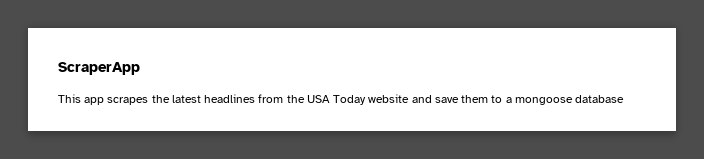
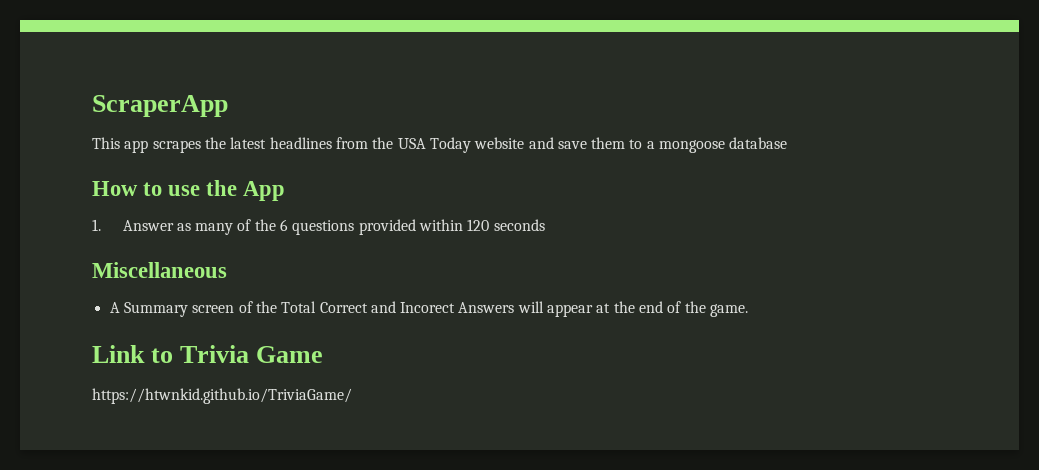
+ How to use the App
+ 1. Answer as many of the 6 questions provided within 120 seconds
+ Miscellaneous
+ A Summary screen of the Total Correct and Incorect Answers will appear at the end of the game.
+ Link to Trivia Game
+ https://htwnkid.github.io/TriviaGame/

